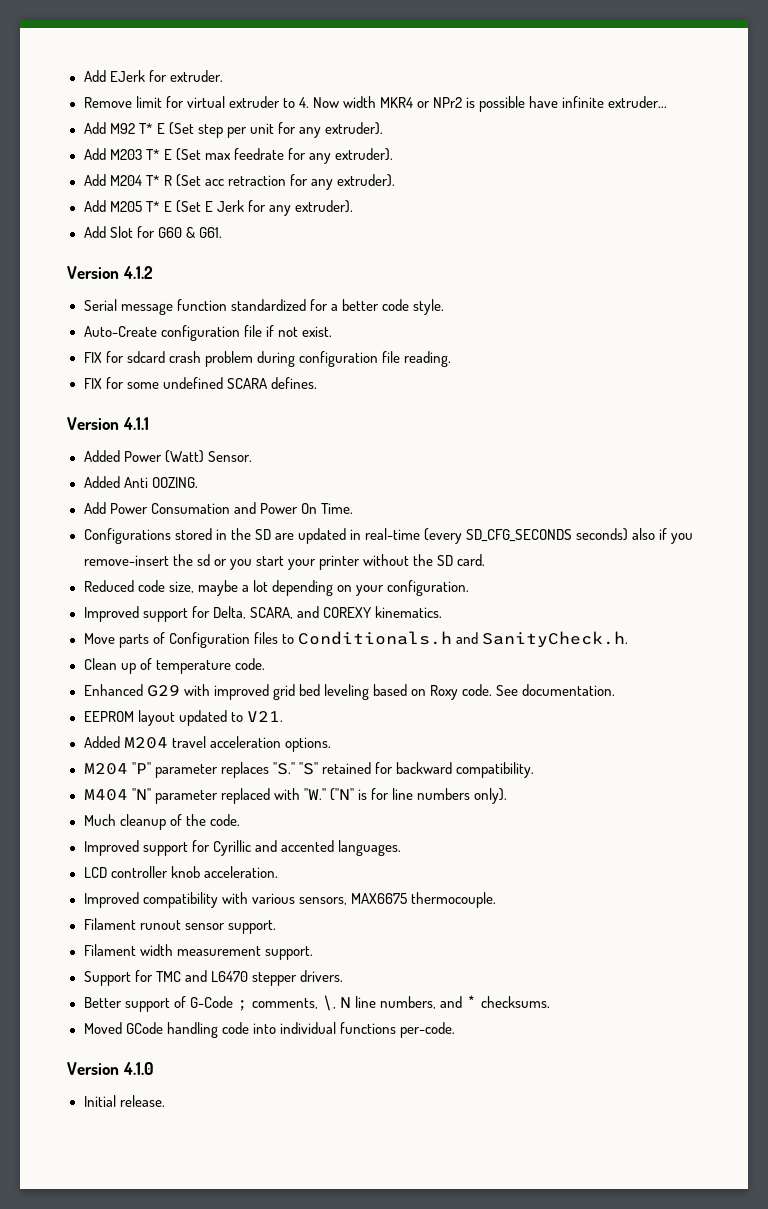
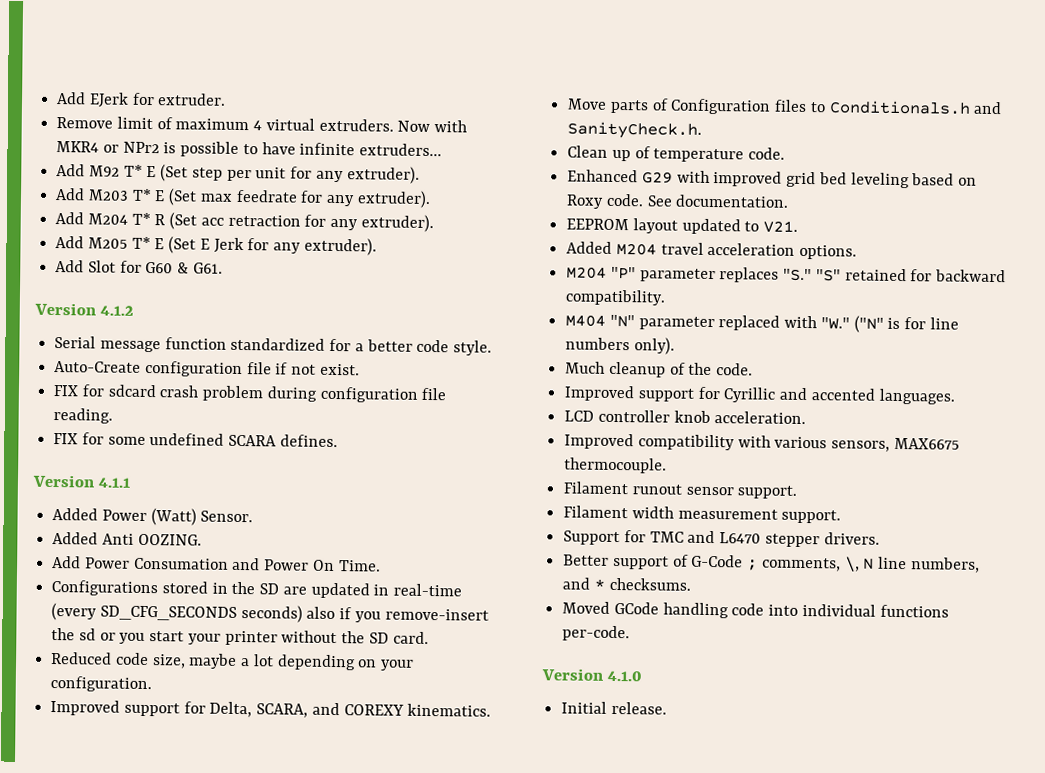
- Remove limit for virtual extruder to 4. Now width MKR4 or NPr2 is possible have infinite extruder...
+ Remove limit of maximum 4 virtual extruders. Now with MKR4 or NPr2 is possible to have infinite extruders...

